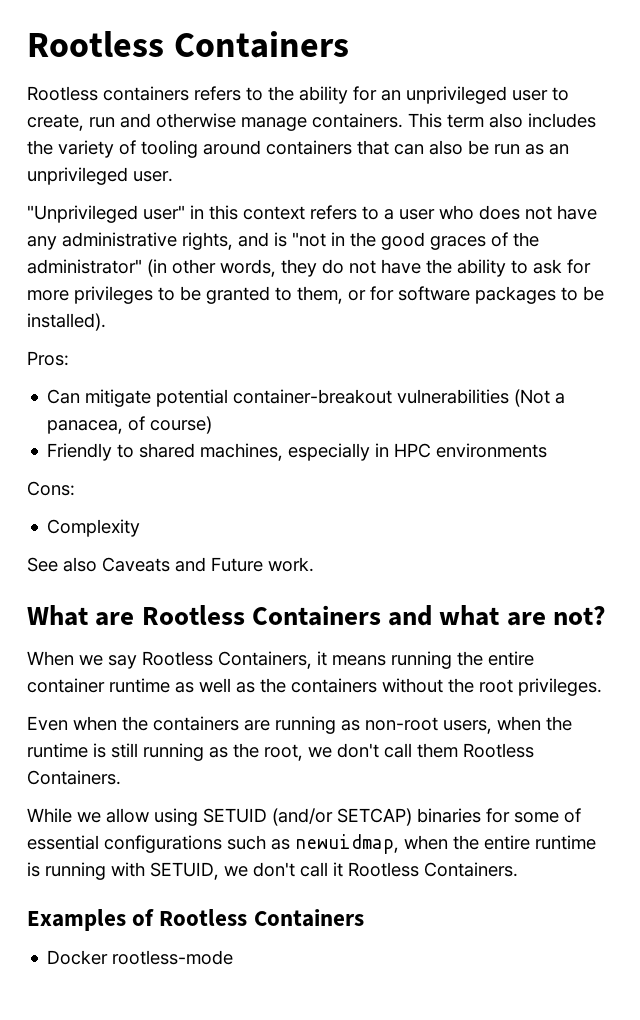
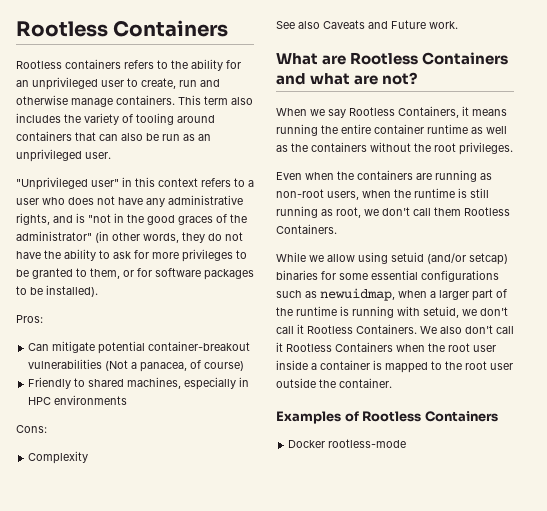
- Even when the containers are running as non-root users, when the runtime is still running as the root, we don't call them Rootless Containers.
+ Even when the containers are running as non-root users, when the runtime is still running as root, we don't call them Rootless Containers.
- While we allow using SETUID (and/or SETCAP) binaries for some of essential configurations such as newuidmap, when the entire runtime is running with SETUID, we don't call it Rootless Containers.
+ While we allow using setuid (and/or setcap) binaries for some essential configurations such as newuidmap, when a larger part of the runtime is running with setuid, we don't call it Rootless Containers. We also don't call it Rootless Containers when the root user inside a container is mapped to the root user outside the container.

